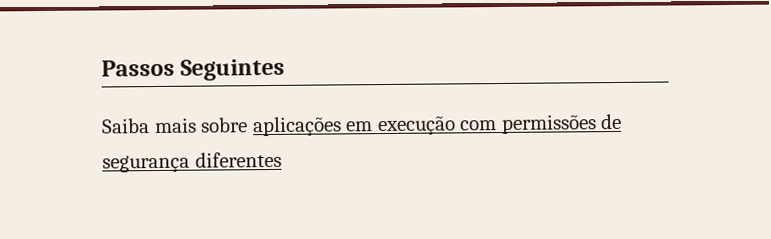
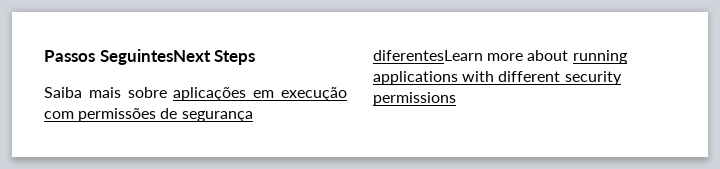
- Passos Seguintes
+ Passos SeguintesNext Steps
- Saiba mais sobre aplicações em execução com permissões de segurança diferentes
+ Saiba mais sobre aplicações em execução com permissões de segurança diferentesLearn more about running applications with different security permissions

